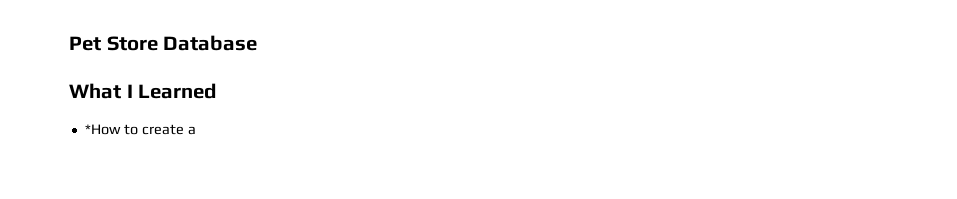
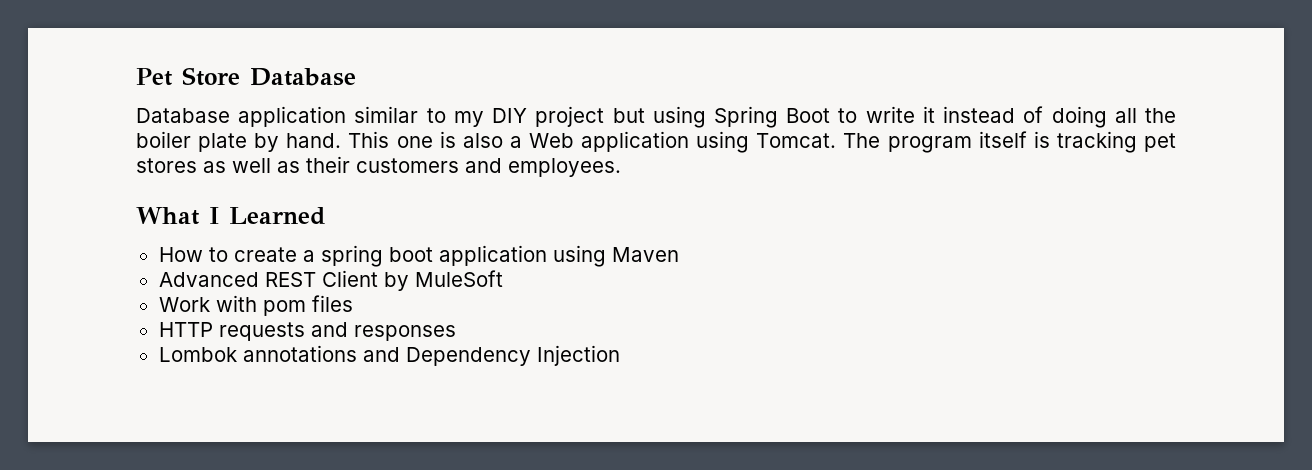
+ Database application similar to my DIY project but using Spring Boot to write it instead of doing all the boiler plate by hand. This one is also a Web application using Tomcat. The program itself is tracking pet stores as well as their customers and employees.
- *How to create a
+ How to create a spring boot application using Maven
+ Advanced REST Client by MuleSoft
+ Work with pom files
+ HTTP requests and responses
+ Lombok annotations and Dependency Injection

